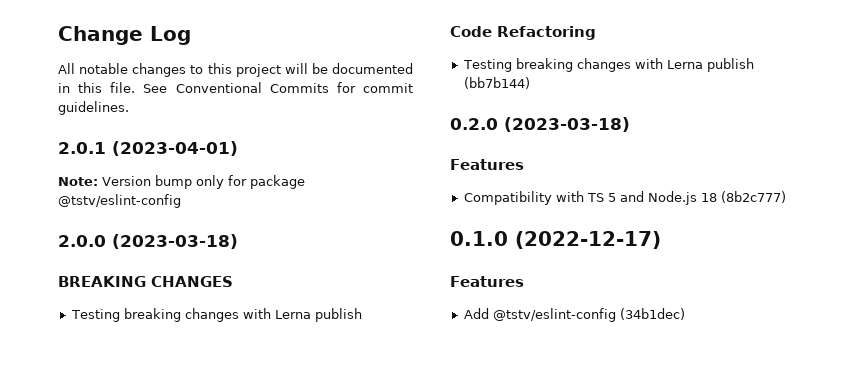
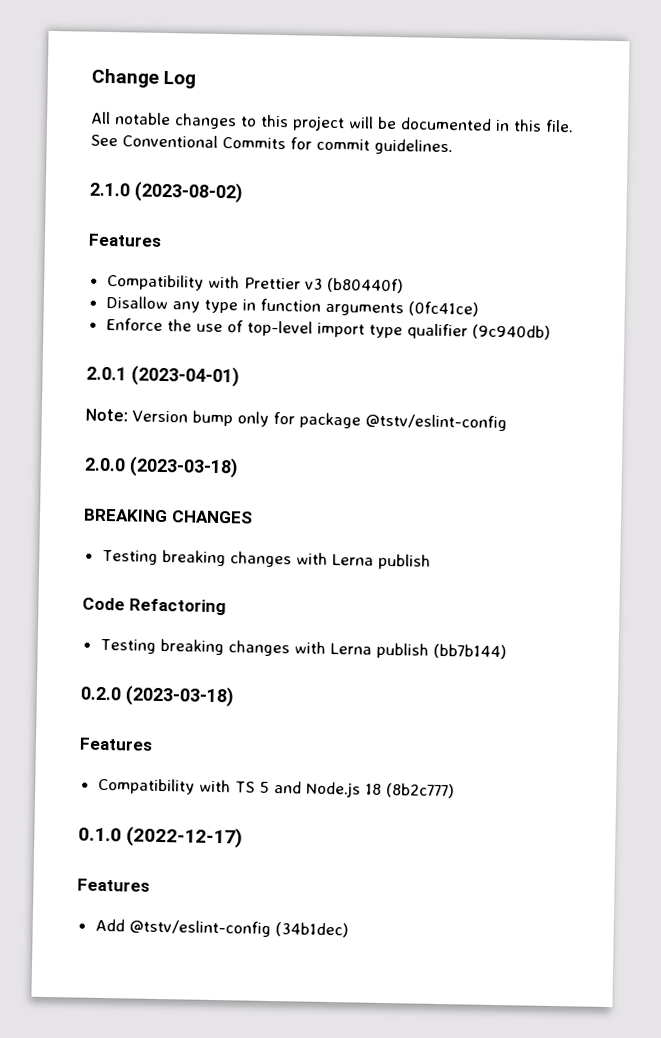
+ 2.1.0 (2023-08-02)
+ Features
+ Compatibility with Prettier v3 (b80440f)
+ Disallow any type in function arguments (0fc41ce)
+ Enforce the use of top-level import type qualifier (9c940db)

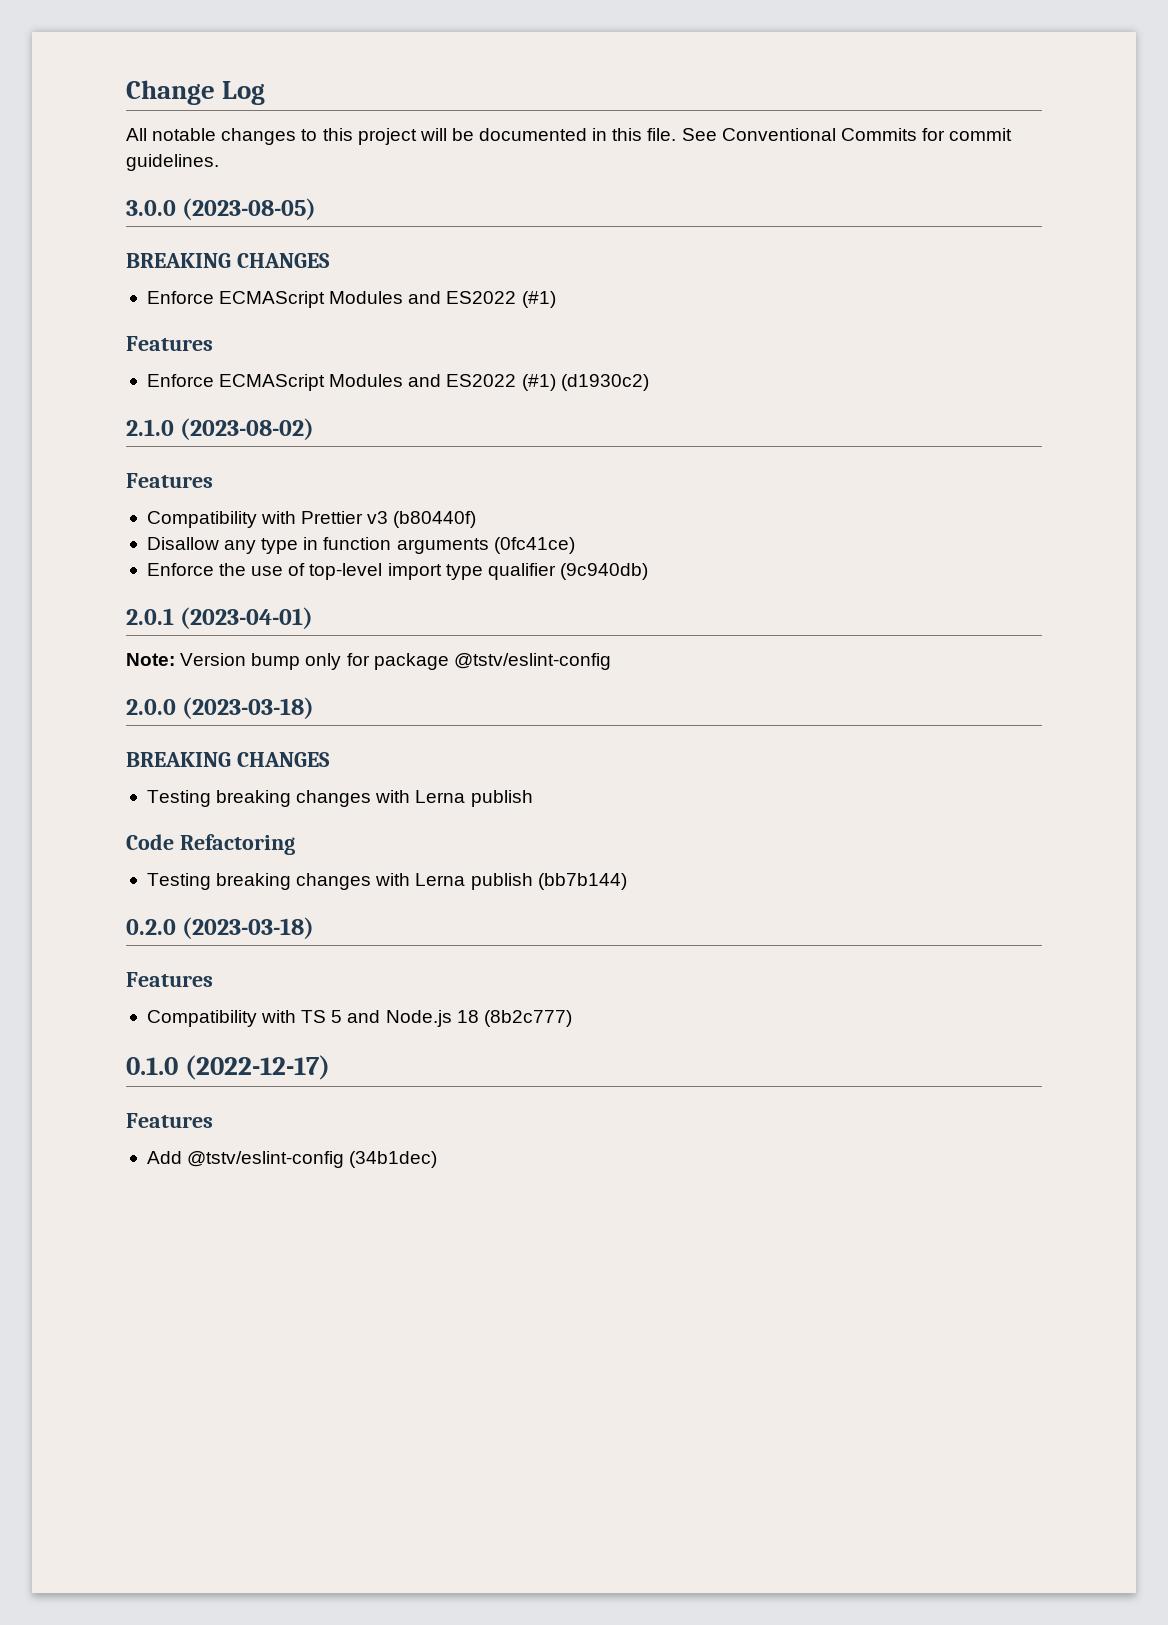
+ 3.0.0 (2023-08-05)
+ BREAKING CHANGES
+ Enforce ECMAScript Modules and ES2022 (#1)
+ Features
+ Enforce ECMAScript Modules and ES2022 (#1) (d1930c2)

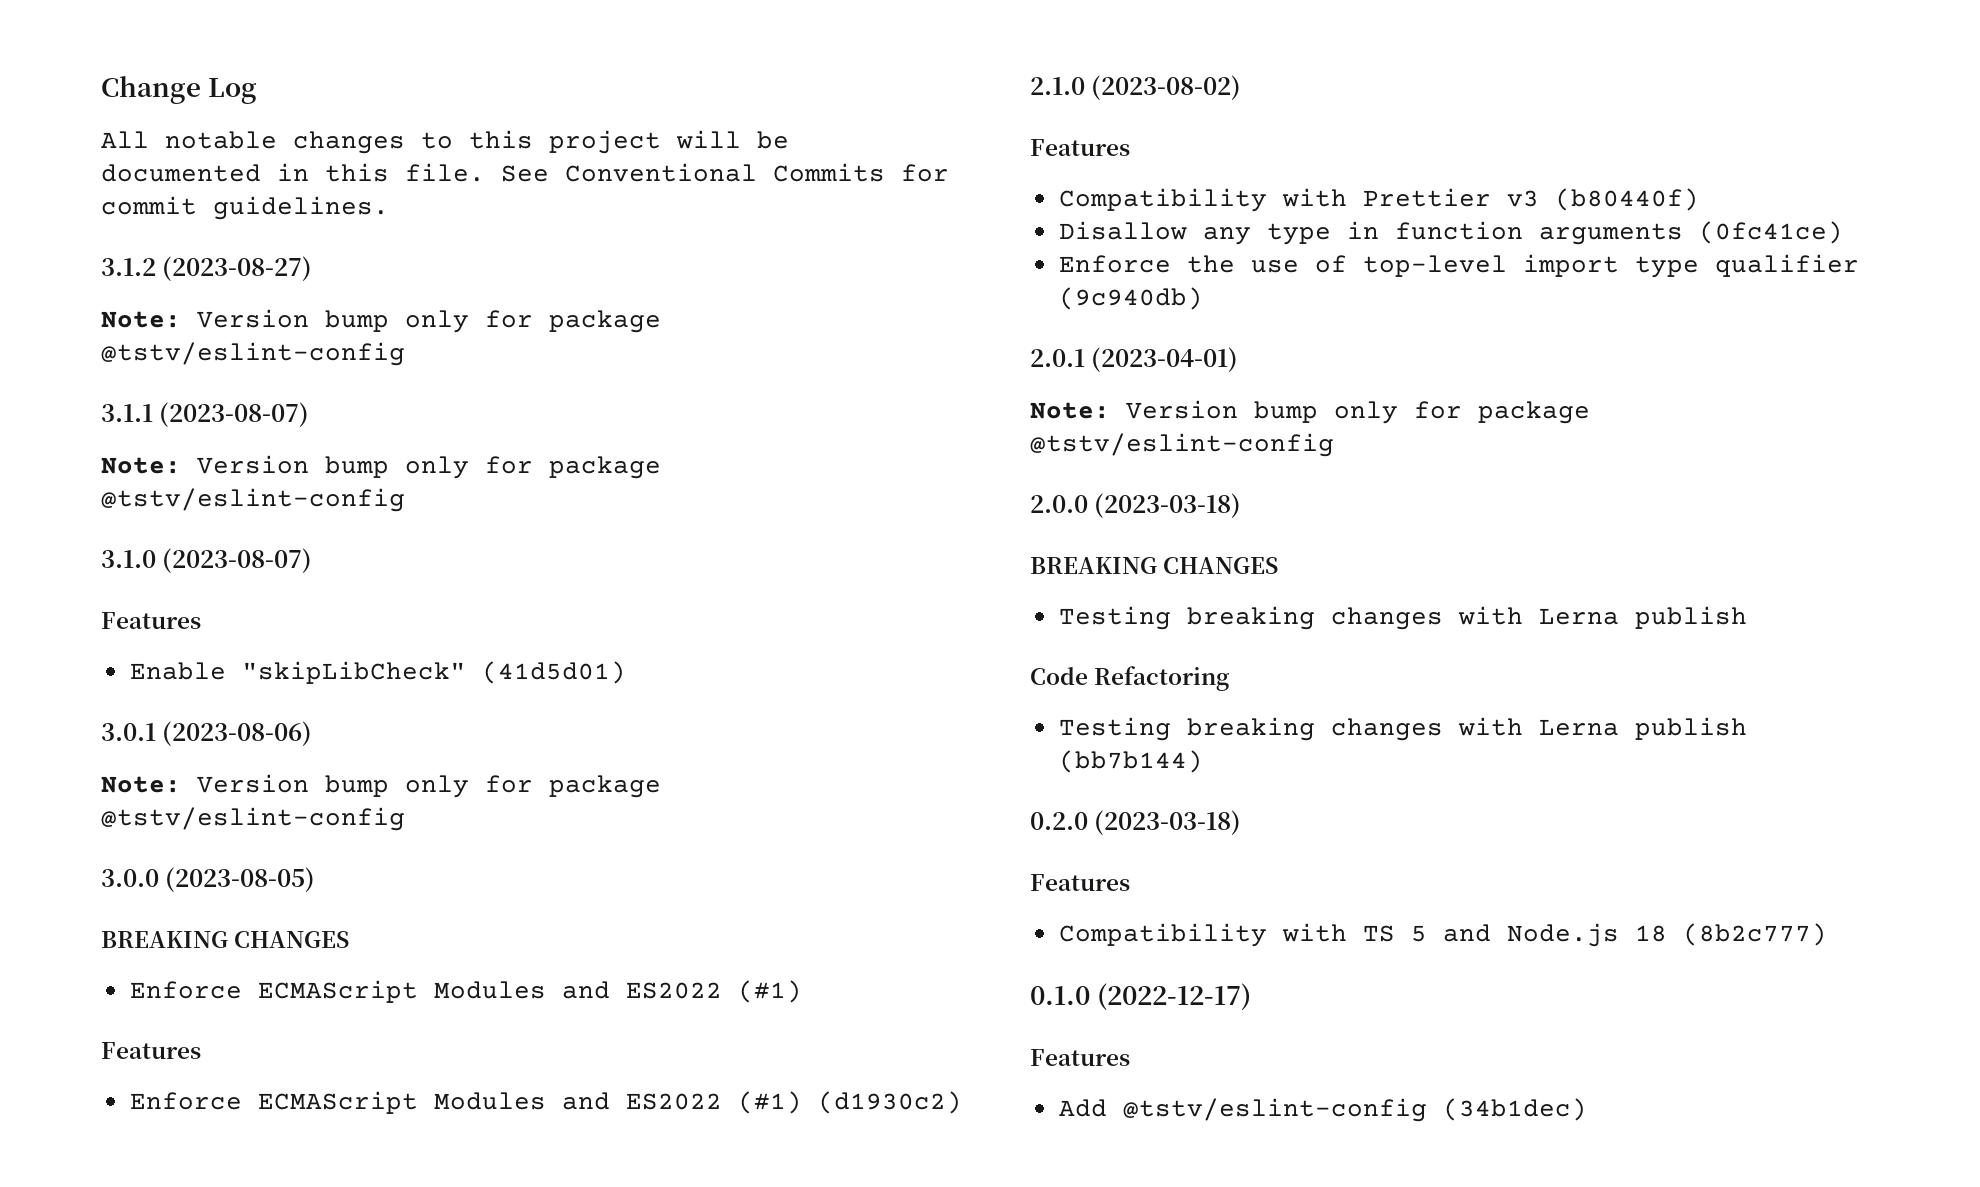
+ 3.1.2 (2023-08-27)
+ Note: Version bump only for package @tstv/eslint-config
+ 3.1.1 (2023-08-07)
+ Note: Version bump only for package @tstv/eslint-config
+ 3.1.0 (2023-08-07)
+ Features
+ Enable "skipLibCheck" (41d5d01)
+ 3.0.1 (2023-08-06)
+ Note: Version bump only for package @tstv/eslint-config

